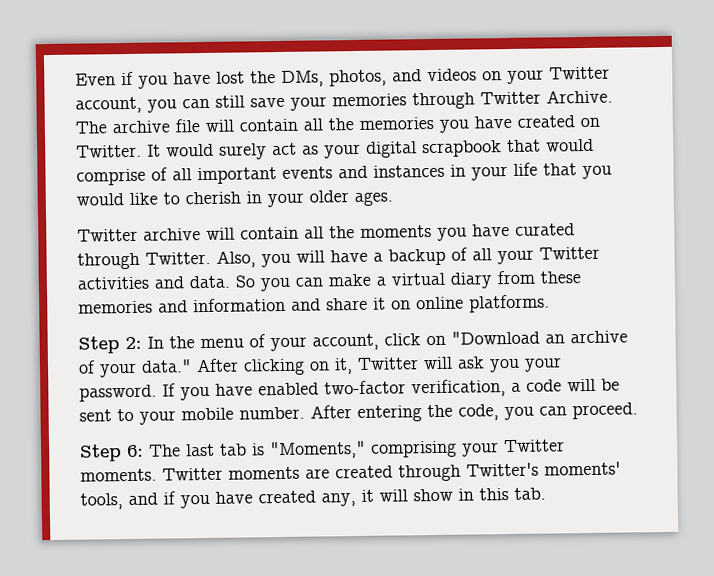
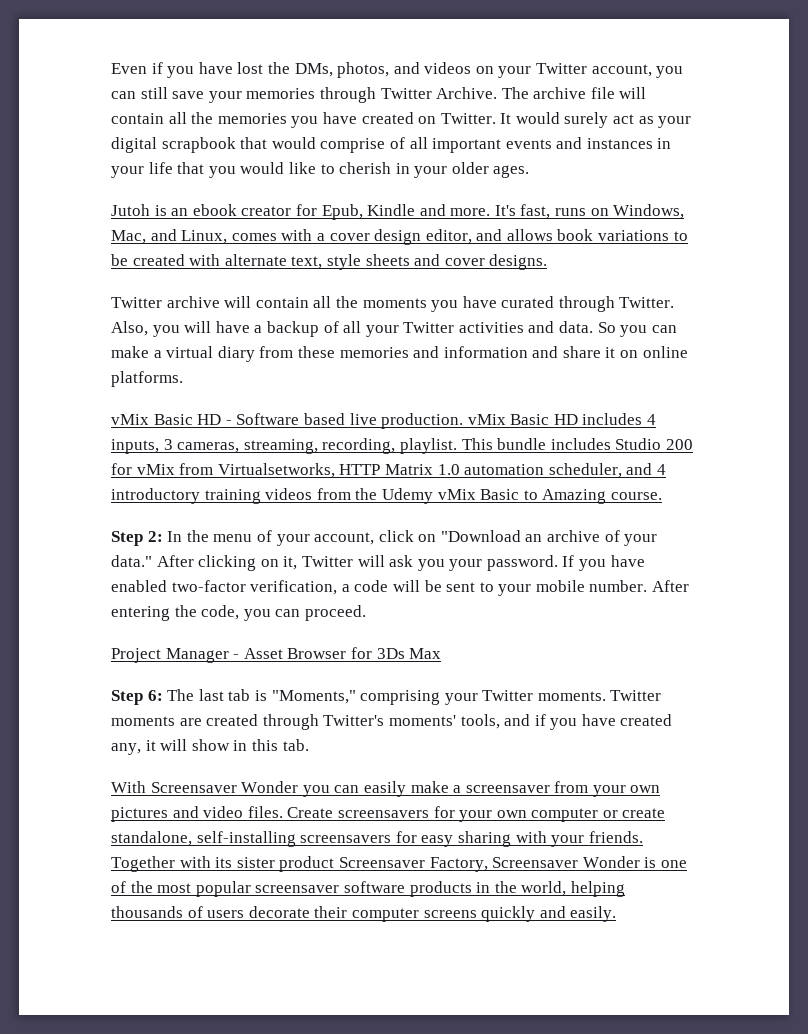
+ Jutoh is an ebook creator for Epub, Kindle and more. It's fast, runs on Windows, Mac, and Linux, comes with a cover design editor, and allows book variations to be created with alternate text, style sheets and cover designs.
+ vMix Basic HD - Software based live production. vMix Basic HD includes 4 inputs, 3 cameras, streaming, recording, playlist. This bundle includes Studio 200 for vMix from Virtualsetworks, HTTP Matrix 1.0 automation scheduler, and 4 introductory training videos from the Udemy vMix Basic to Amazing course.
+ Project Manager - Asset Browser for 3Ds Max
+ With Screensaver Wonder you can easily make a screensaver from your own pictures and video files. Create screensavers for your own computer or create standalone, self-installing screensavers for easy sharing with your friends. Together with its sister product Screensaver Factory, Screensaver Wonder is one of the most popular screensaver software products in the world, helping thousands of users decorate their computer screens quickly and easily.

